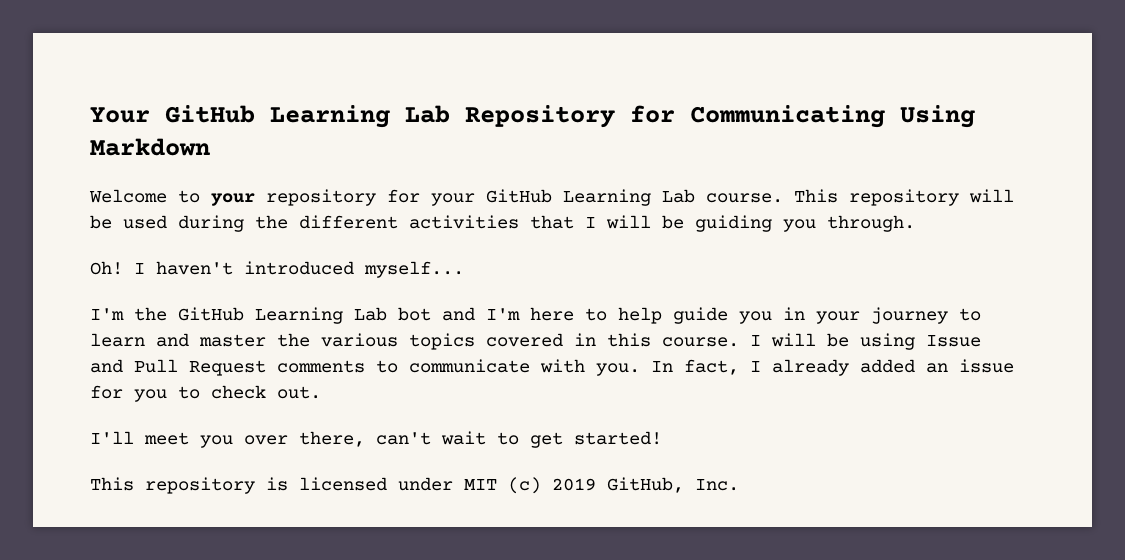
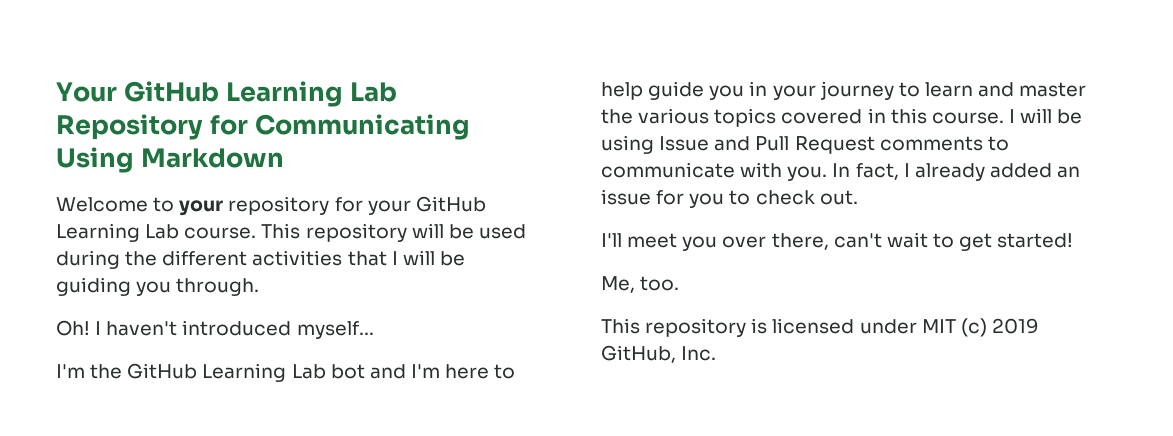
+ Me, too.

